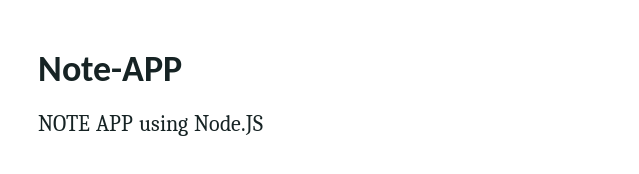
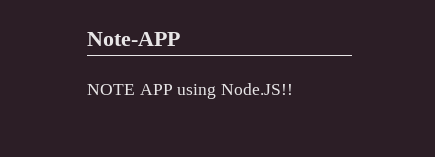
- NOTE APP using Node.JS
+ NOTE APP using Node.JS!!

